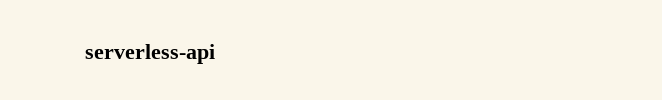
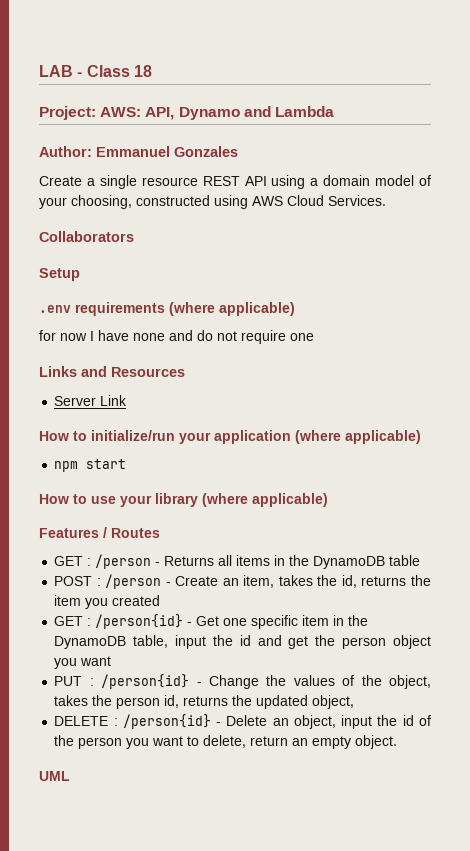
- serverless-api
+ LAB - Class 18
+ Project: AWS: API, Dynamo and Lambda
+ Author: Emmanuel Gonzales
+ Create a single resource REST API using a domain model of your choosing, constructed using AWS Cloud Services.
+ Collaborators
+ Setup
+ .env requirements (where applicable)
+ for now I have none and do not require one
+ Links and Resources
+ Server Link
+ How to initialize/run your application (where applicable)
+ npm start
+ How to use your library (where applicable)
+ Features / Routes
+ GET : /person - Returns all items in the DynamoDB table
+ POST : /person - Create an item, takes the id, returns the item you created
+ GET : /person{id} - Get one specific item in the DynamoDB table, input the id and get the person object you want
+ PUT : /person{id} - Change the values of the object, takes the person id, returns the updated object,
+ DELETE : /person{id} - Delete an object, input the id of the person you want to delete, return an empty object.
+ UML

